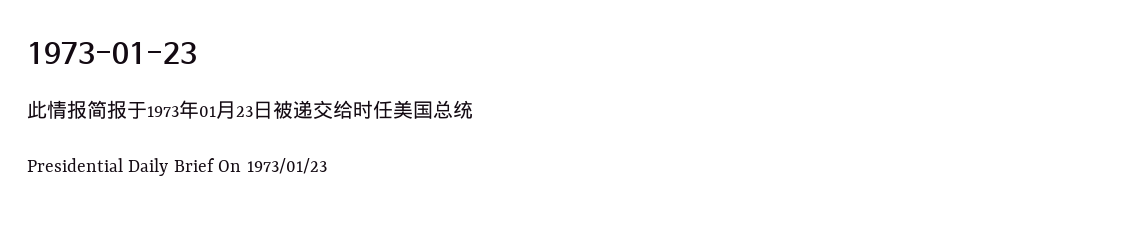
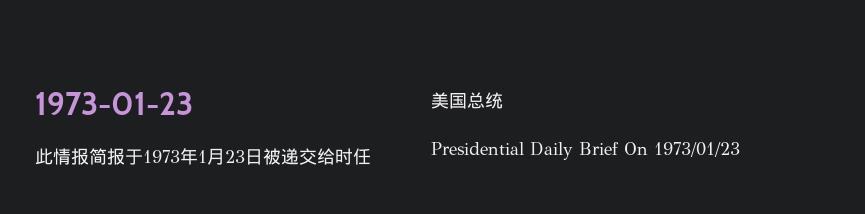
- 此情报简报于1973年01月23日被递交给时任美国总统
+ 此情报简报于1973年1月23日被递交给时任美国总统

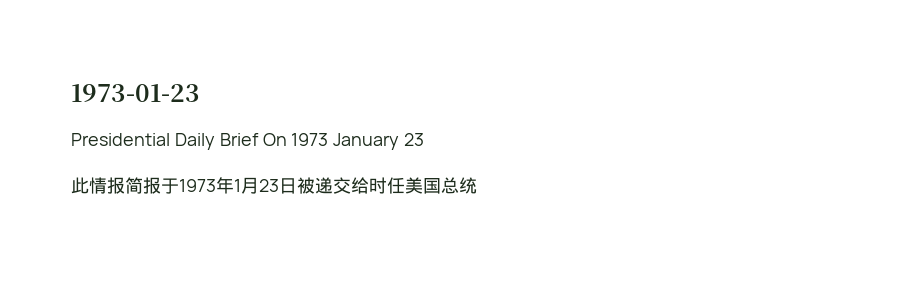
+ Presidential Daily Brief On 1973 January 23
- Presidential Daily Brief On 1973/01/23

